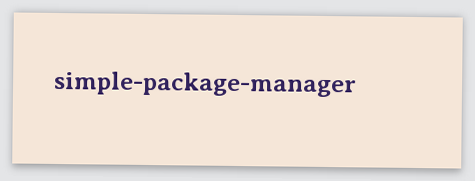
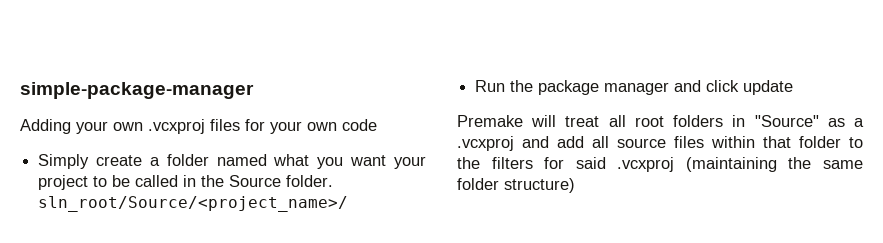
+ Adding your own .vcxproj files for your own code
+ Simply create a folder named what you want your project to be called in the Source folder. sln_root/Source/<project_name>/
+ Run the package manager and click update
+ Premake will treat all root folders in "Source" as a .vcxproj and add all source files within that folder to the filters for said .vcxproj (maintaining the same folder structure)

